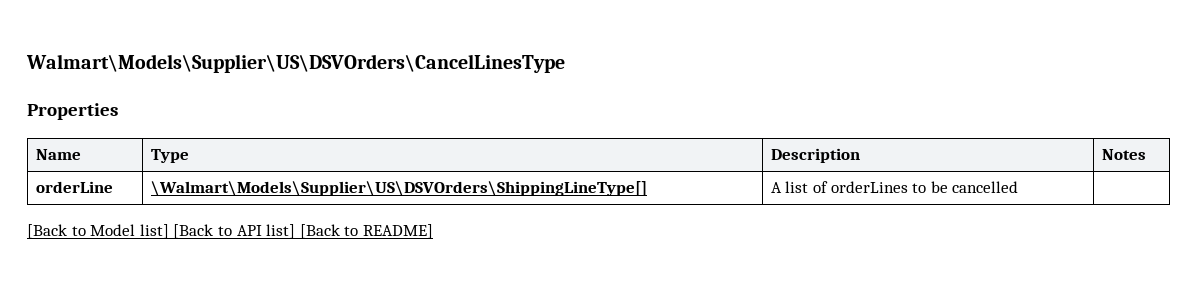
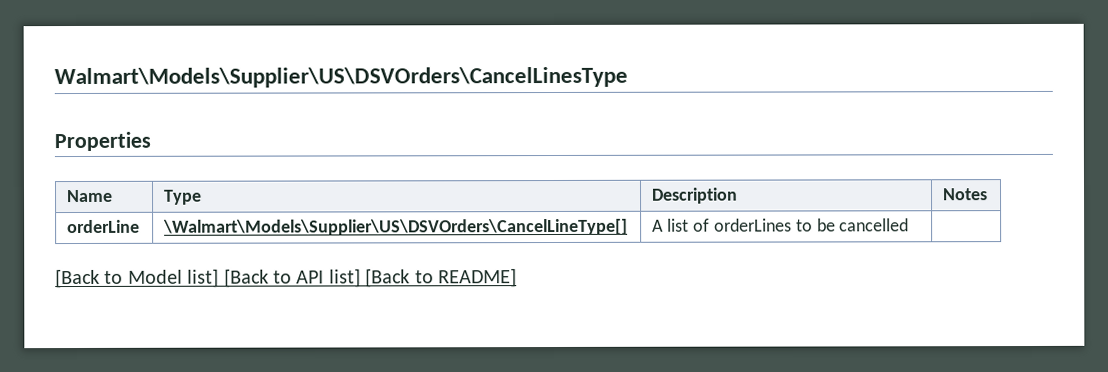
- orderLine | \Walmart\Models\Supplier\US\DSVOrders\ShippingLineType[] | A list of orderLines to be cancelled |
+ orderLine | \Walmart\Models\Supplier\US\DSVOrders\CancelLineType[] | A list of orderLines to be cancelled |

